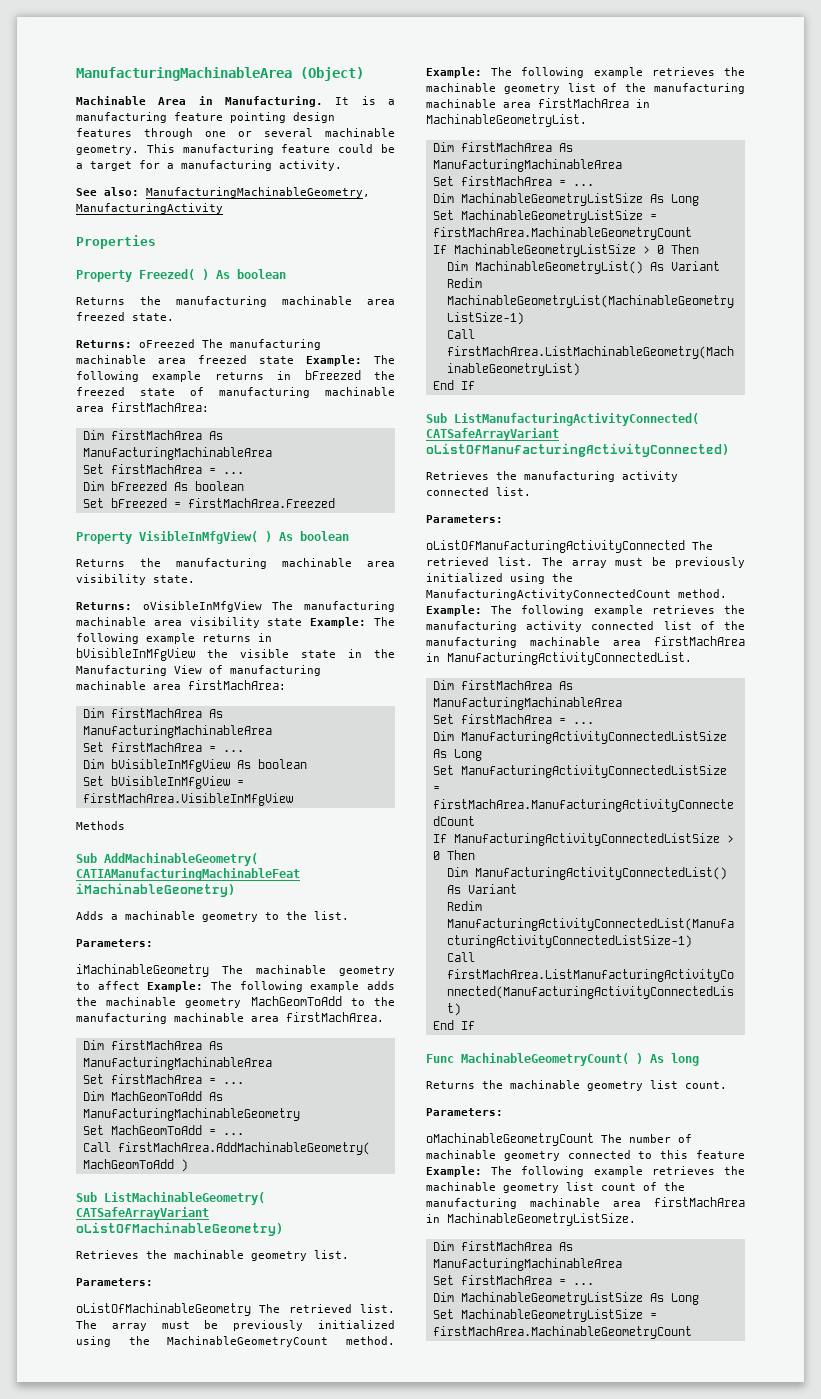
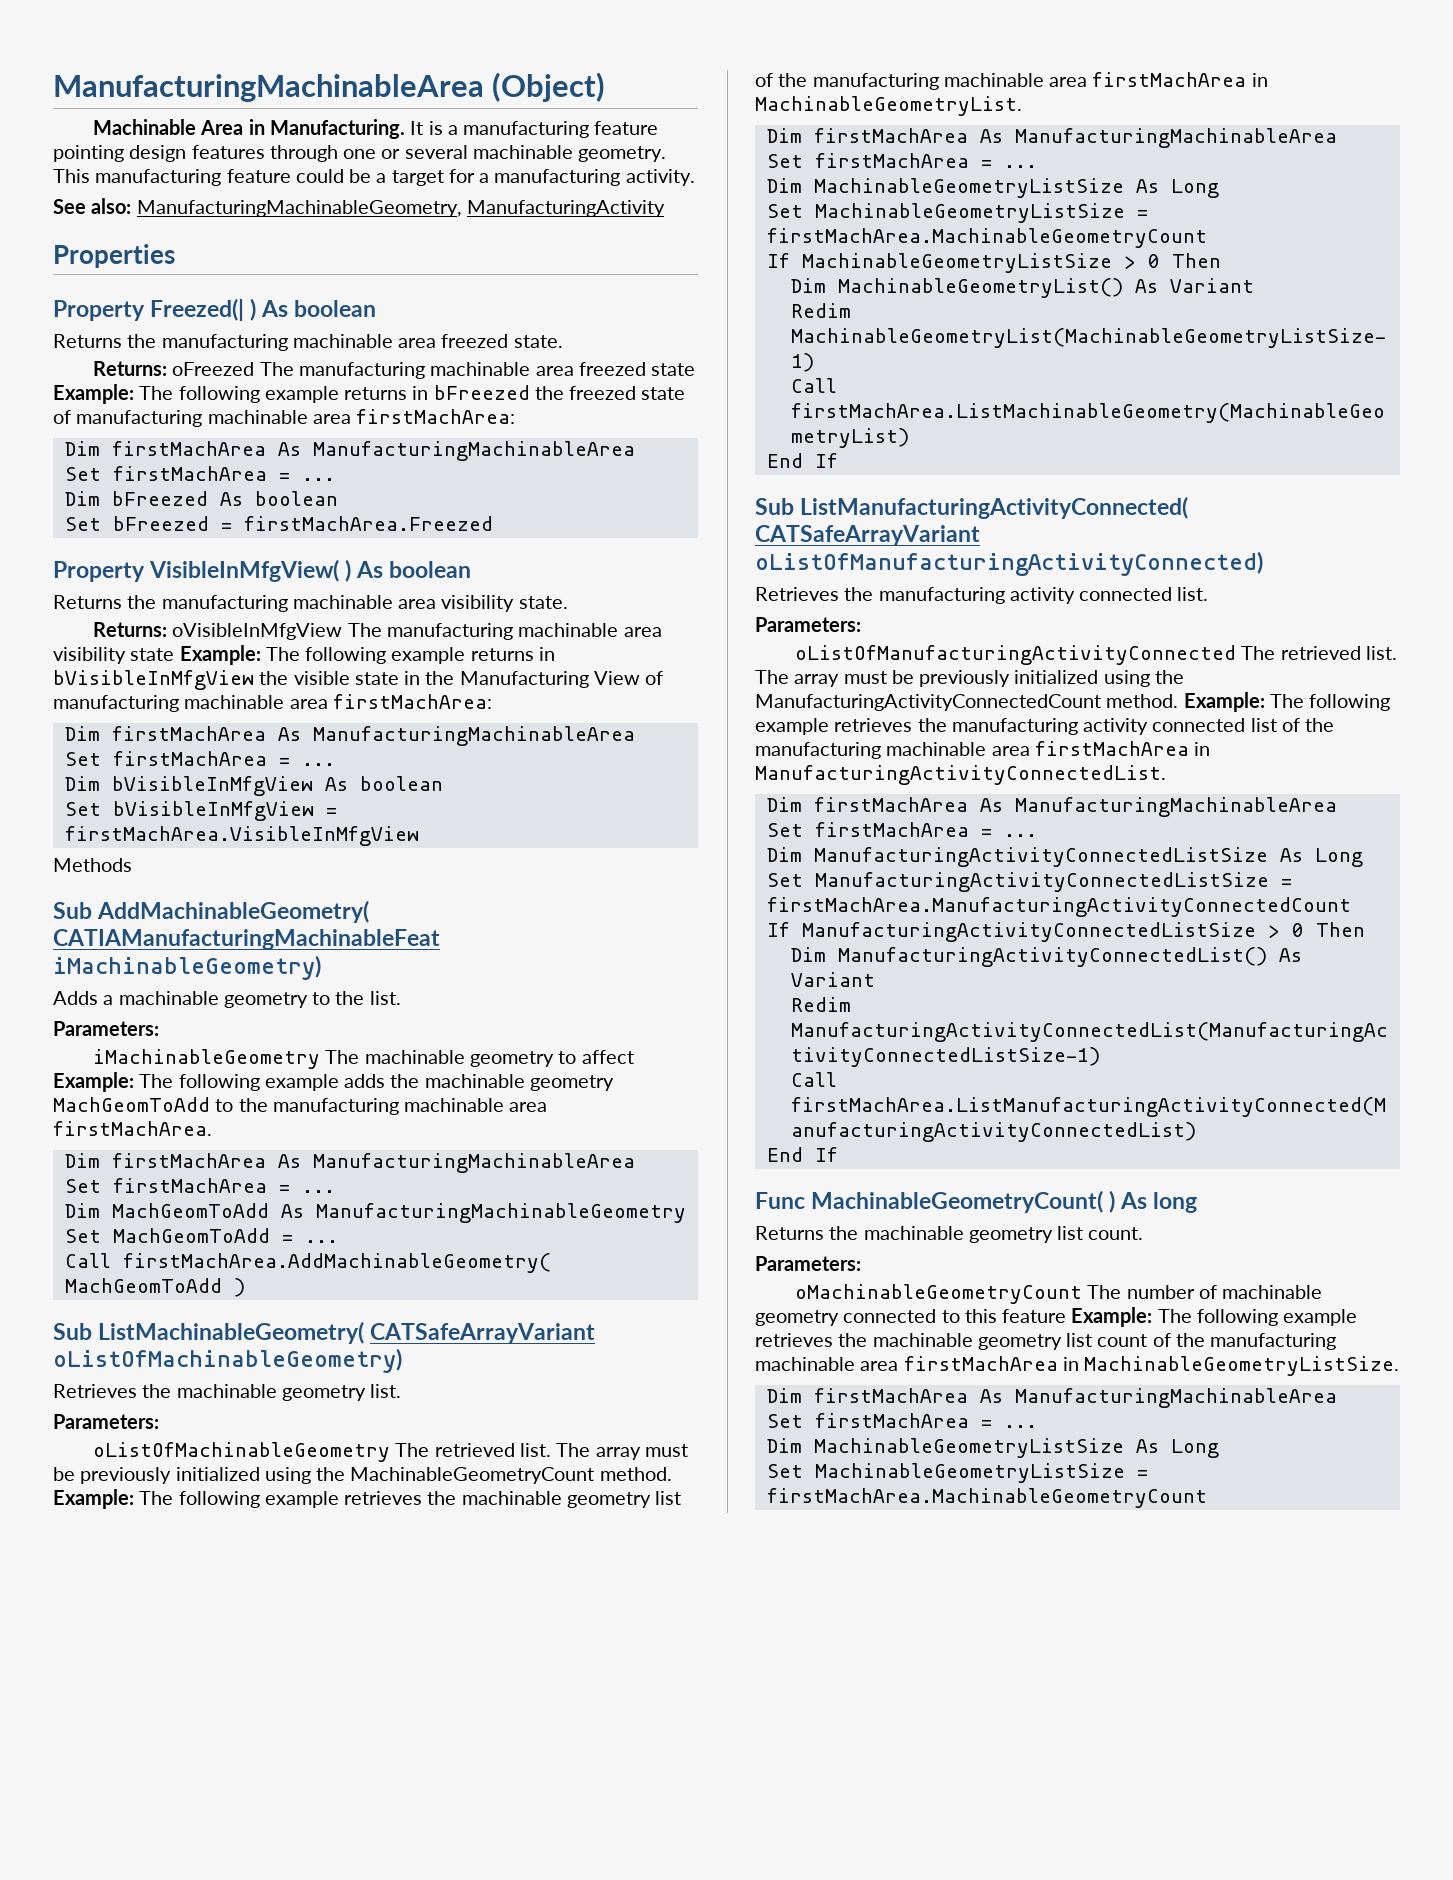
- Property Freezed( ) As boolean
+ Property Freezed(| ) As boolean

